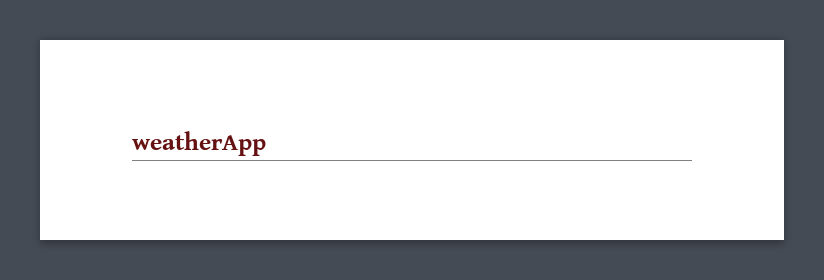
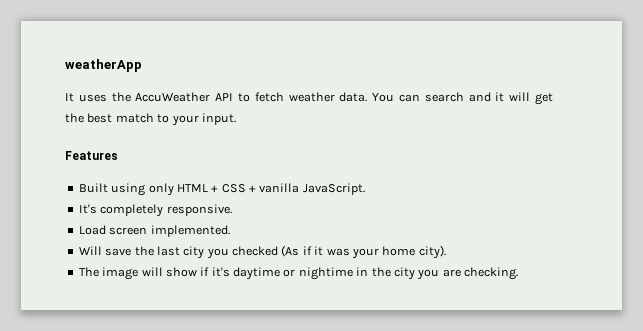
+ It uses the AccuWeather API to fetch weather data. You can search and it will get the best match to your input.
+ Features
+ Built using only HTML + CSS + vanilla JavaScript.
+ It's completely responsive.
+ Load screen implemented.
+ Will save the last city you checked (As if it was your home city).
+ The image will show if it's daytime or nightime in the city you are checking.

